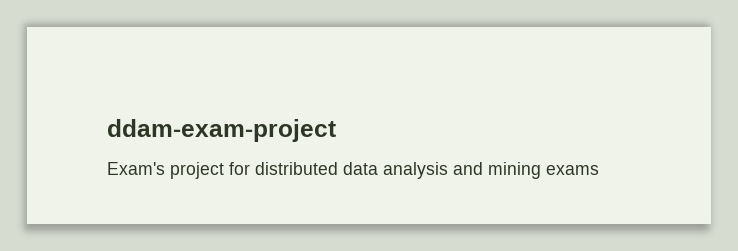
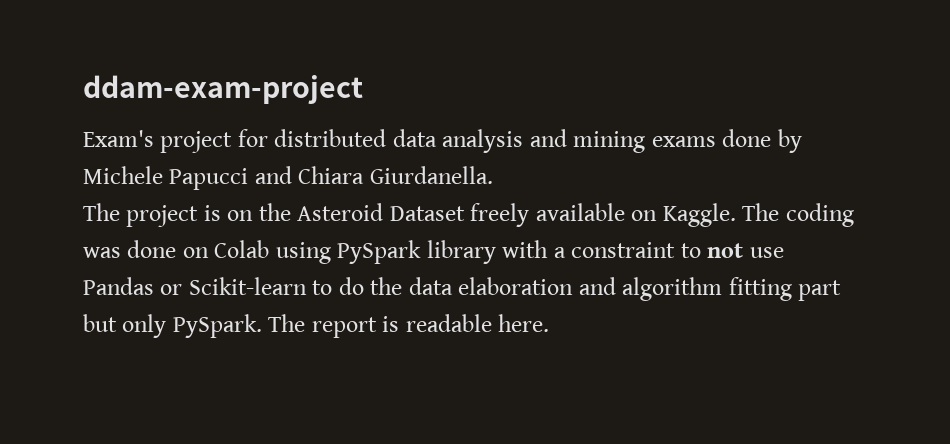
- Exam's project for distributed data analysis and mining exams
+ Exam's project for distributed data analysis and mining exams done by Michele Papucci and Chiara Giurdanella.
+ The project is on the Asteroid Dataset freely available on Kaggle. The coding was done on Colab using PySpark library with a constraint to not use Pandas or Scikit-learn to do the data elaboration and algorithm fitting part but only PySpark. The report is readable here.

